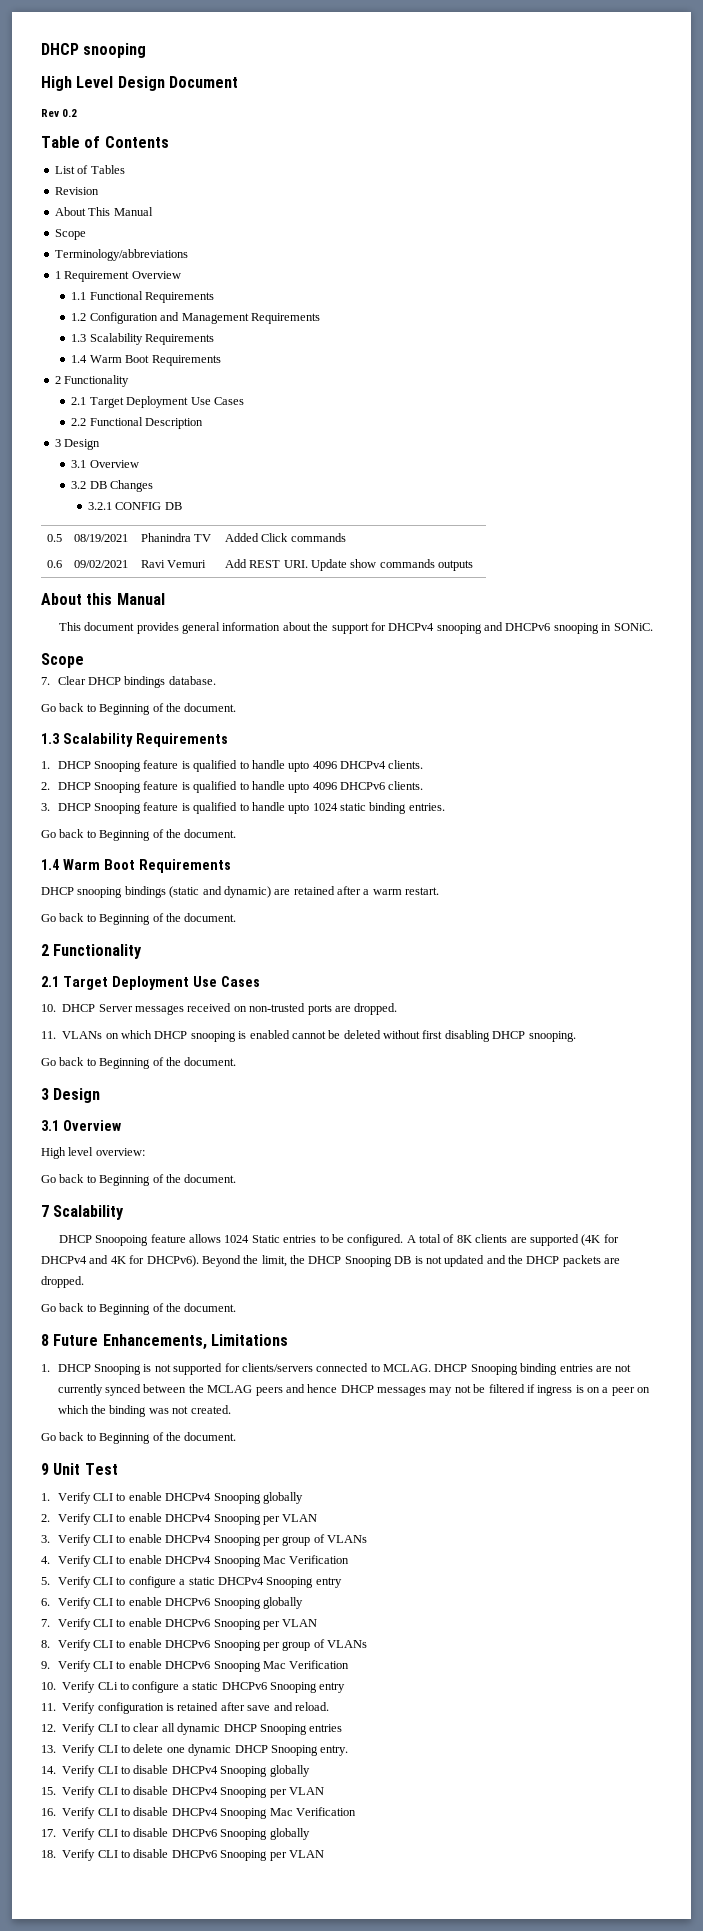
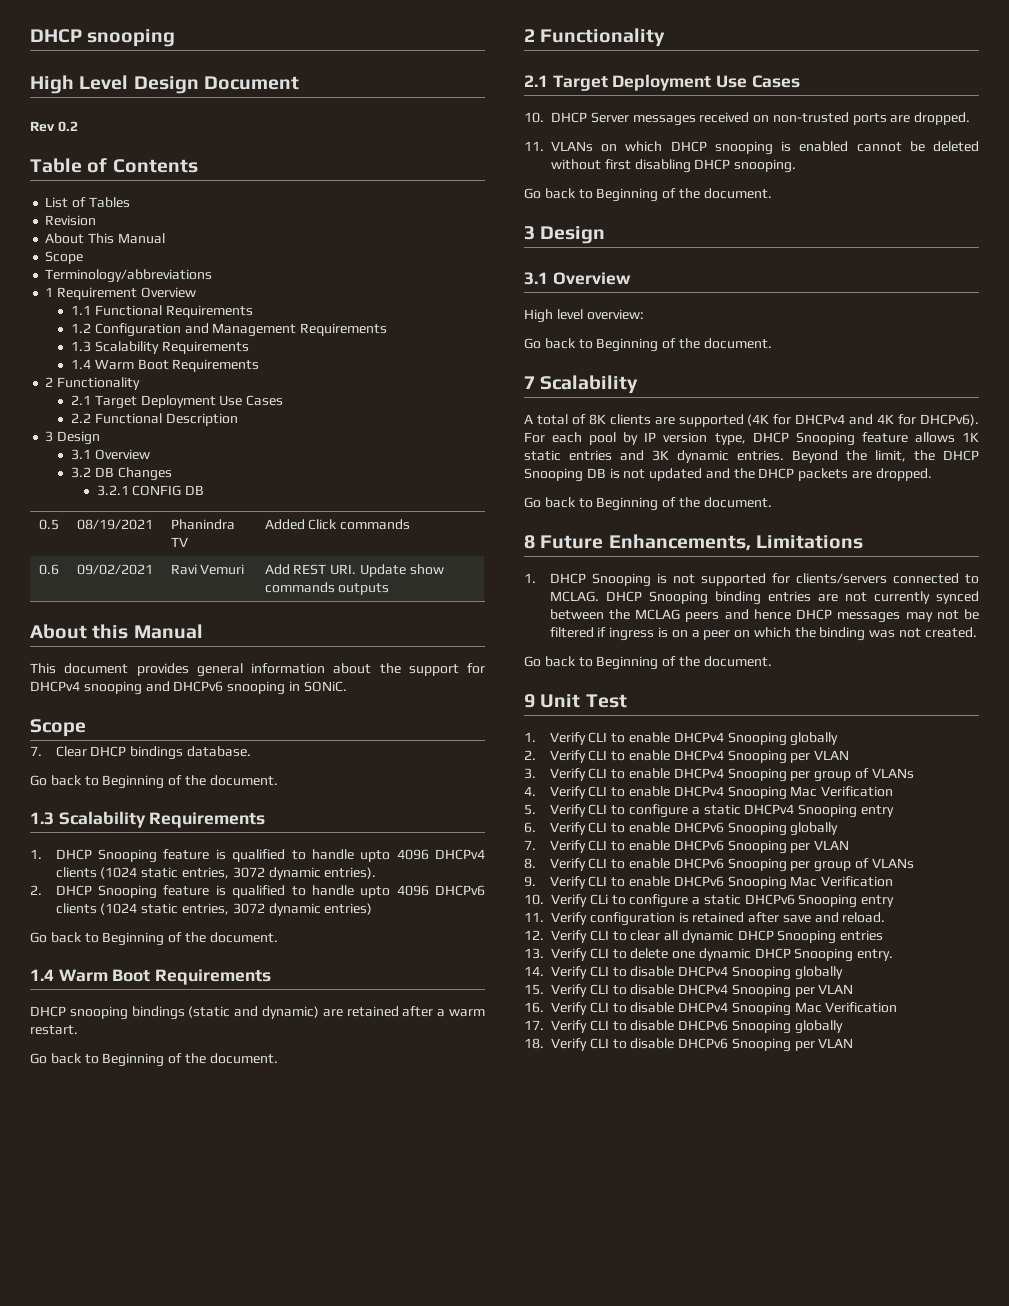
- 1. DHCP Snooping feature is qualified to handle upto 4096 DHCPv4 clients.
+ 1. DHCP Snooping feature is qualified to handle upto 4096 DHCPv4 clients (1024 static entries, 3072 dynamic entries).
- 2. DHCP Snooping feature is qualified to handle upto 4096 DHCPv6 clients.
- 3. DHCP Snooping feature is qualified to handle upto 1024 static binding entries.
+ 2. DHCP Snooping feature is qualified to handle upto 4096 DHCPv6 clients (1024 static entries, 3072 dynamic entries)
- DHCP Snoopoing feature allows 1024 Static entries to be configured.
+ For each pool by IP version type, DHCP Snooping feature allows 1K static entries and 3K dynamic entries.

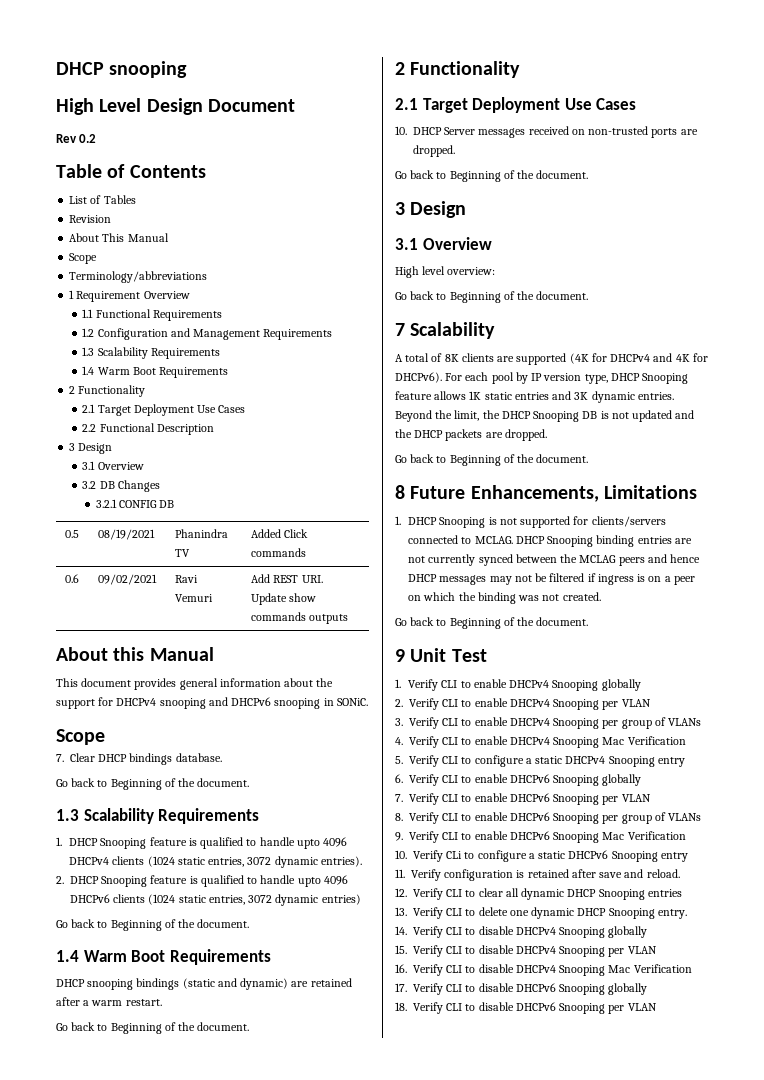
- 11. VLANs on which DHCP snooping is enabled cannot be deleted without first disabling DHCP snooping.

